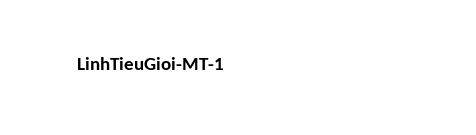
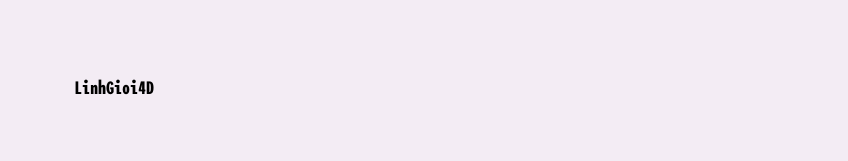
- LinhTieuGioi-MT-1
+ LinhGioi4D

